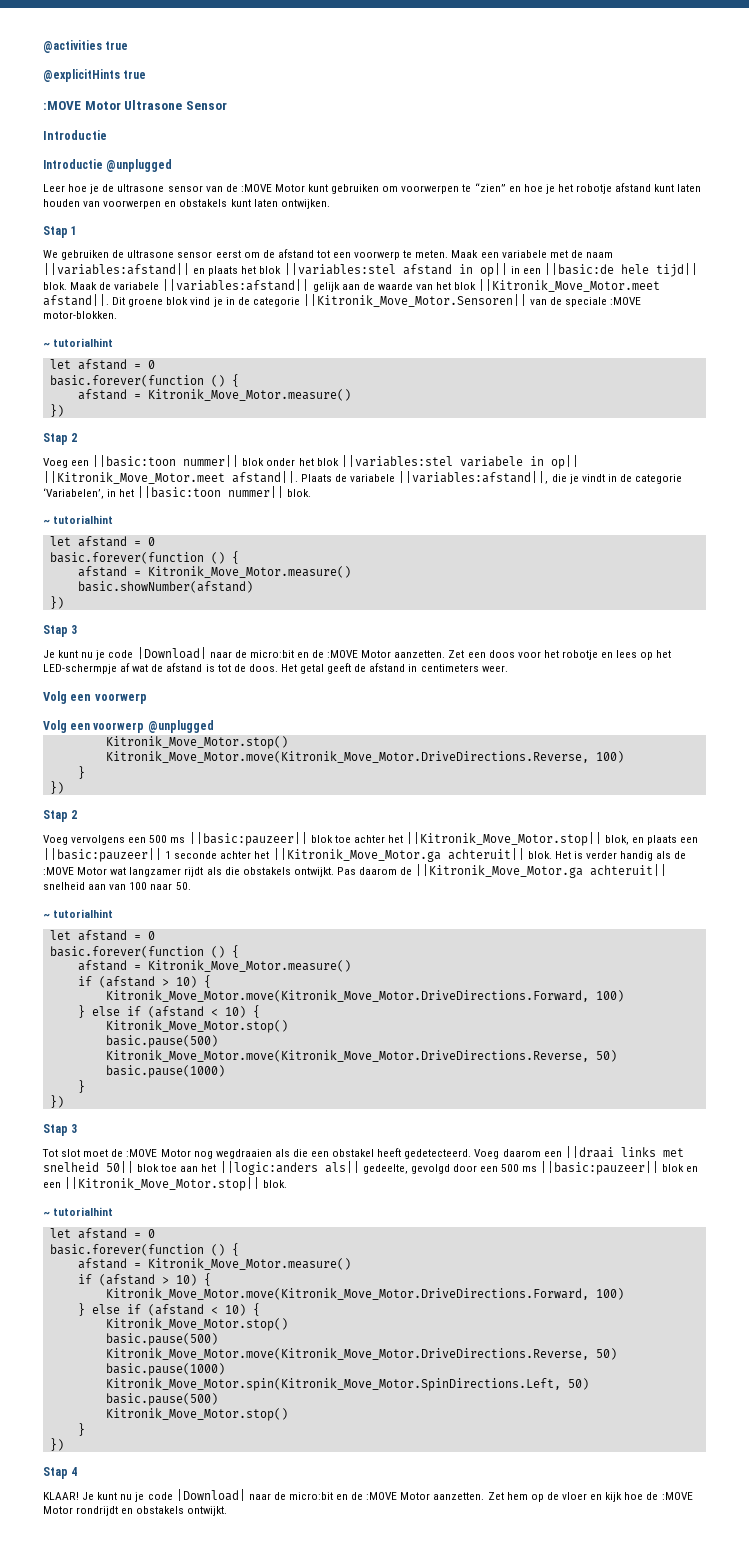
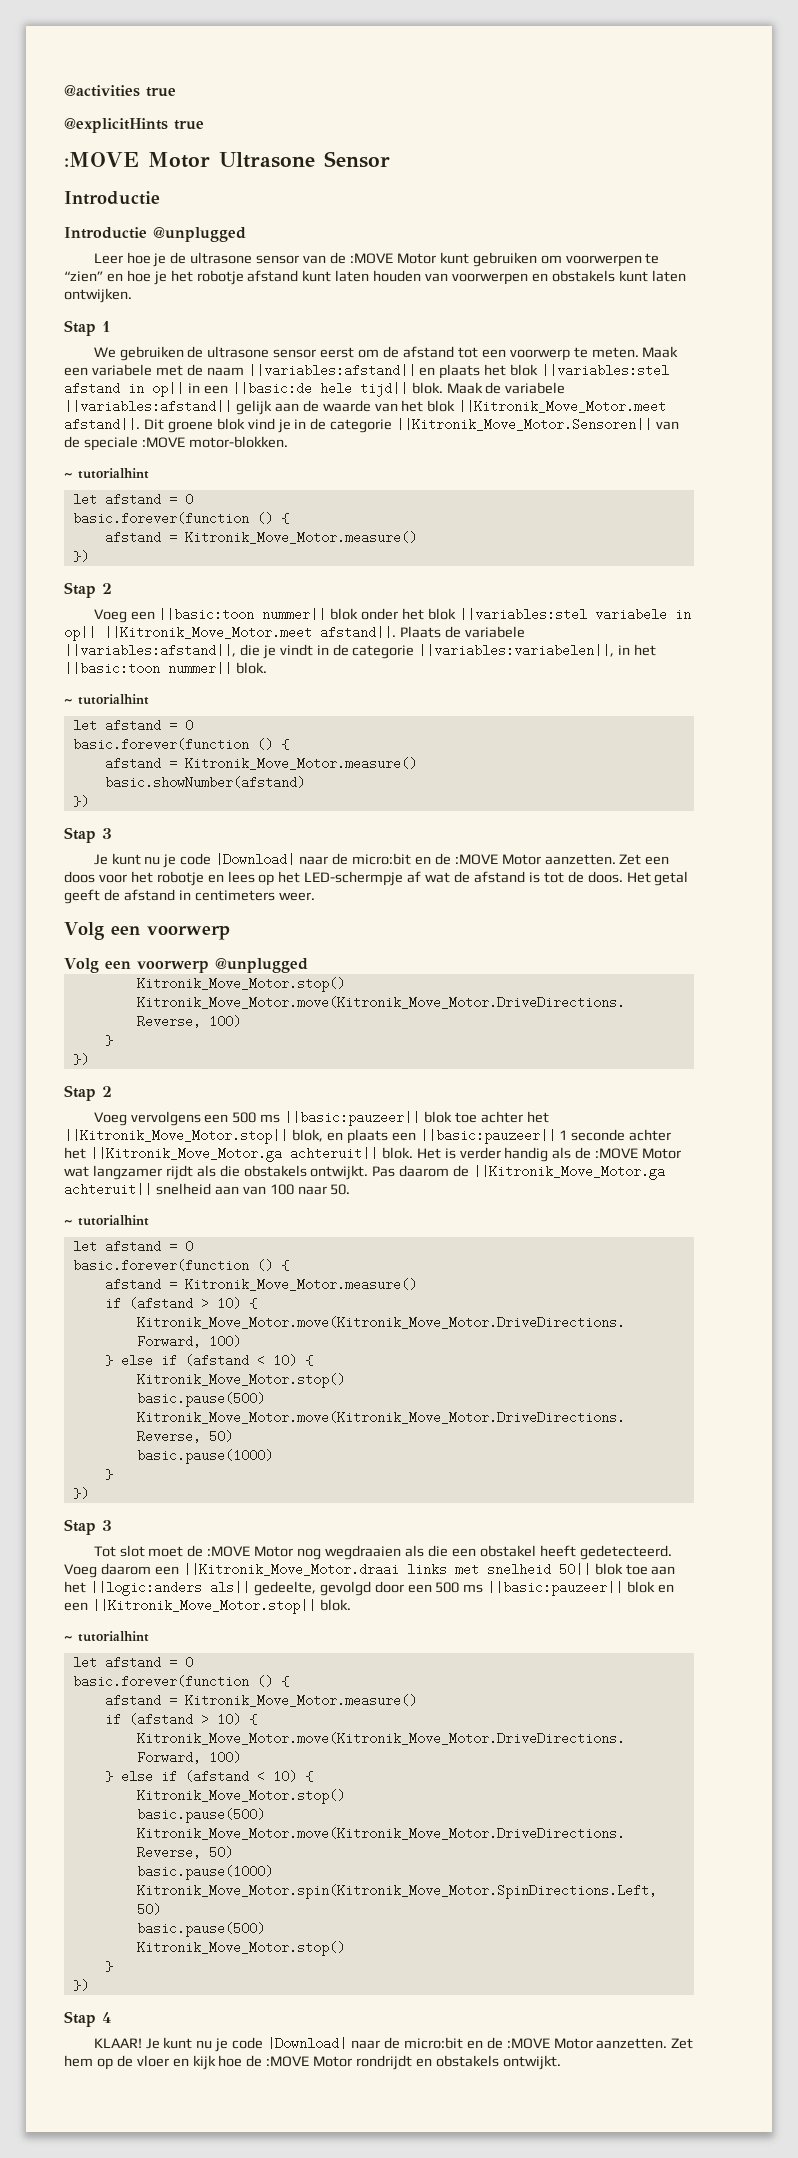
- Plaats de variabele ||variables:afstand||, die je vindt in de categorie ‘Variabelen’, in het ||basic:toon nummer|| blok.
+ Plaats de variabele ||variables:afstand||, die je vindt in de categorie ||variables:variabelen||, in het ||basic:toon nummer|| blok.
- Voeg daarom een ||draai links met snelheid 50|| blok toe aan het ||logic:anders als|| gedeelte, gevolgd door een 500 ms ||basic:pauzeer|| blok en een ||Kitronik_Move_Motor.stop|| blok.
+ Voeg daarom een ||Kitronik_Move_Motor.draai links met snelheid 50|| blok toe aan het ||logic:anders als|| gedeelte, gevolgd door een 500 ms ||basic:pauzeer|| blok en een ||Kitronik_Move_Motor.stop|| blok.

